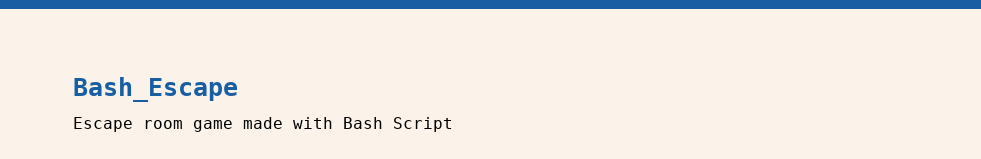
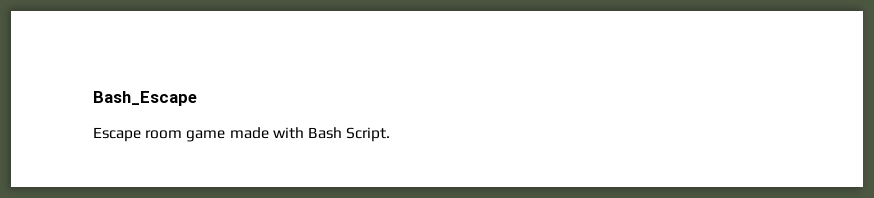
- Escape room game made with Bash Script
+ Escape room game made with Bash Script.

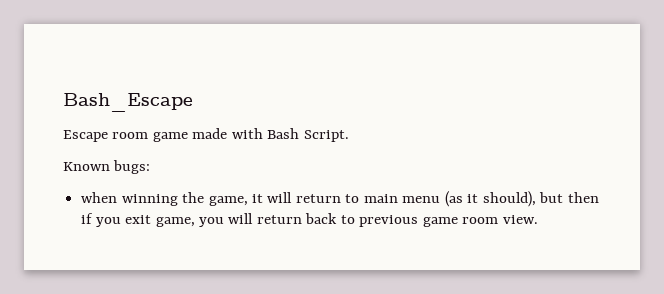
+ Known bugs:
+ when winning the game, it will return to main menu (as it should), but then if you exit game, you will return back to previous game room view.

